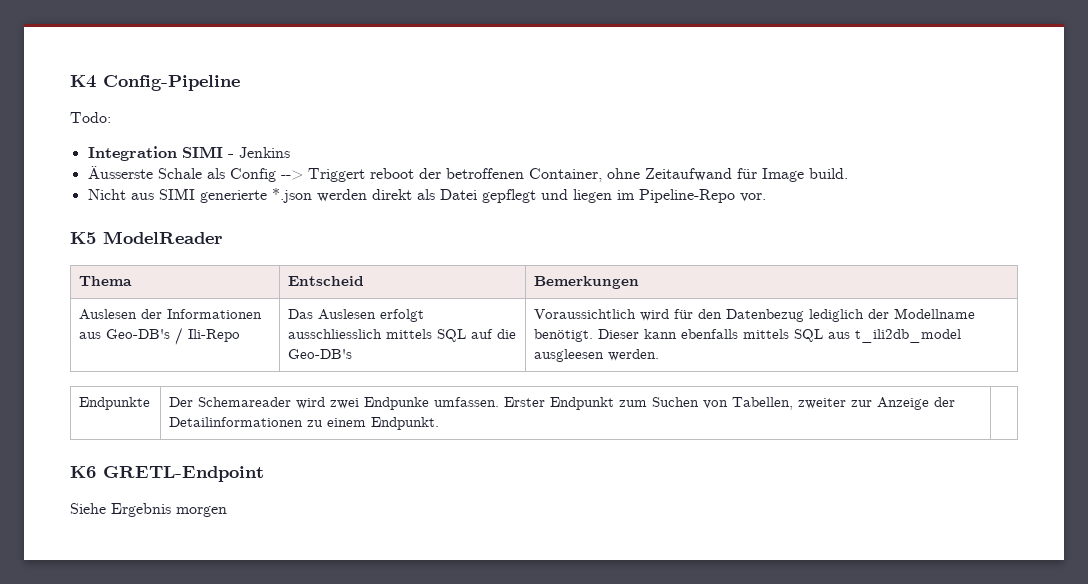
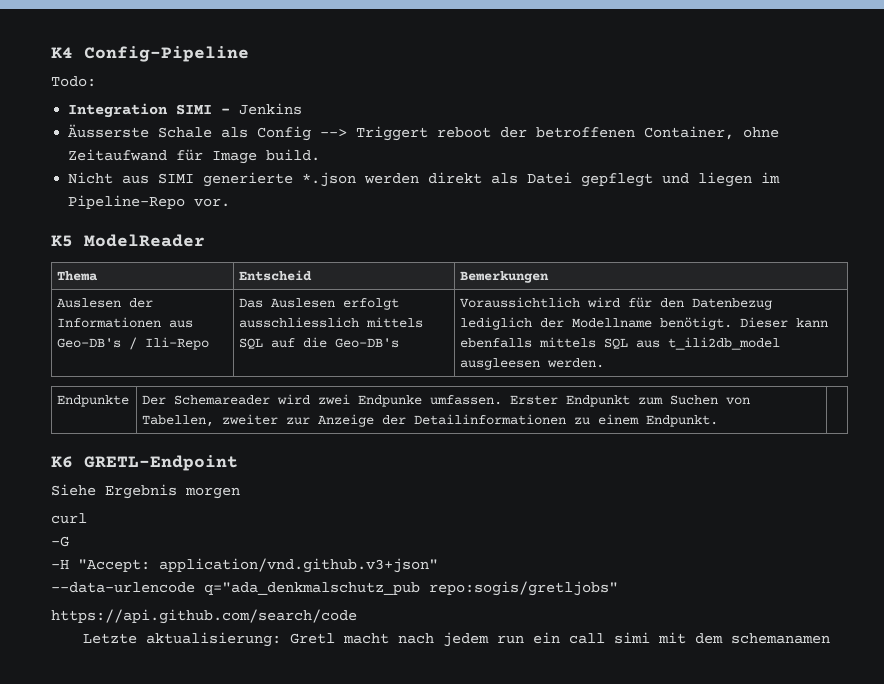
+ curl
+ -G
+ -H "Accept: application/vnd.github.v3+json"
+ --data-urlencode q="ada_denkmalschutz_pub repo:sogis/gretljobs"
+ https://api.github.com/search/code
+ Letzte aktualisierung: Gretl macht nach jedem run ein call simi mit dem schemanamen

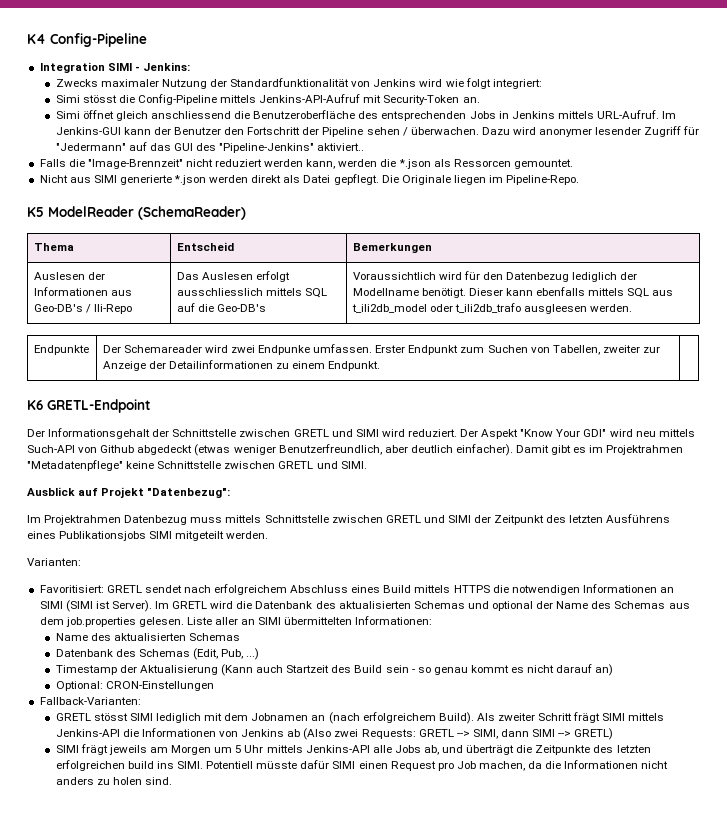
- Todo:
- Integration SIMI - Jenkins
- Äusserste Schale als Config --> Triggert reboot der betroffenen Container, ohne Zeitaufwand für Image build.
+ Integration SIMI - Jenkins:
+ Zwecks maximaler Nutzung der Standardfunktionalität von Jenkins wird wie folgt integriert:
+ Simi stösst die Config-Pipeline mittels Jenkins-API-Aufruf mit Security-Token an.
+ Simi öffnet gleich anschliessend die Benutzeroberfläche des entsprechenden Jobs in Jenkins mittels URL-Aufruf. Im Jenkins-GUI kann der Benutzer den Fortschritt der Pipeline sehen / überwachen. Dazu wird anonymer lesender Zugriff für "Jedermann" auf das GUI des "Pipeline-Jenkins" aktiviert..
+ Falls die "Image-Brennzeit" nicht reduziert werden kann, werden die *.json als Ressorcen gemountet.
- Nicht aus SIMI generierte *.json werden direkt als Datei gepflegt und liegen im Pipeline-Repo vor.
+ Nicht aus SIMI generierte *.json werden direkt als Datei gepflegt. Die Originale liegen im Pipeline-Repo.
- K5 ModelReader
+ K5 ModelReader (SchemaReader)
- Auslesen der Informationen aus Geo-DB's / Ili-Repo | Das Auslesen erfolgt ausschliesslich mittels SQL auf die Geo-DB's | Voraussichtlich wird für den Datenbezug lediglich der Modellname benötigt. Dieser kann ebenfalls mittels SQL aus t_ili2db_model ausgleesen werden.
+ Auslesen der Informationen aus Geo-DB's / Ili-Repo | Das Auslesen erfolgt ausschliesslich mittels SQL auf die Geo-DB's | Voraussichtlich wird für den Datenbezug lediglich der Modellname benötigt. Dieser kann ebenfalls mittels SQL aus t_ili2db_model oder t_ili2db_trafo ausgleesen werden.
- Siehe Ergebnis morgen
- curl
- -G
- -H "Accept: application/vnd.github.v3+json"
- --data-urlencode q="ada_denkmalschutz_pub repo:sogis/gretljobs"
- https://api.github.com/search/code
- Letzte aktualisierung: Gretl macht nach jedem run ein call simi mit dem schemanamen
+ Der Informationsgehalt der Schnittstelle zwischen GRETL und SIMI wird reduziert. Der Aspekt "Know Your GDI" wird neu mittels Such-API von Github abgedeckt (etwas weniger Benutzerfreundlich, aber deutlich einfacher). Damit gibt es im Projektrahmen "Metadatenpflege" keine Schnittstelle zwischen GRETL und SIMI.
+ Ausblick auf Projekt "Datenbezug":
+ Im Projektrahmen Datenbezug muss mittels Schnittstelle zwischen GRETL und SIMI der Zeitpunkt des letzten Ausführens eines Publikationsjobs SIMI mitgeteilt werden.
+ Varianten:
+ Favoritisiert: GRETL sendet nach erfolgreichem Abschluss eines Build mittels HTTPS die notwendigen Informationen an SIMI (SIMI ist Server). Im GRETL wird die Datenbank des aktualisierten Schemas und optional der Name des Schemas aus dem job.properties gelesen. Liste aller an SIMI übermittelten Informationen:
+ Name des aktualisierten Schemas
+ Datenbank des Schemas (Edit, Pub, ...)
+ Timestamp der Aktualisierung (Kann auch Startzeit des Build sein - so genau kommt es nicht darauf an)
+ Optional: CRON-Einstellungen
+ Fallback-Varianten:
+ GRETL stösst SIMI lediglich mit dem Jobnamen an (nach erfolgreichem Build). Als zweiter Schritt frägt SIMI mittels Jenkins-API die Informationen von Jenkins ab (Also zwei Requests: GRETL --> SIMI, dann SIMI --> GRETL)
+ SIMI frägt jeweils am Morgen um 5 Uhr mittels Jenkins-API alle Jobs ab, und überträgt die Zeitpunkte des letzten erfolgreichen build ins SIMI. Potentiell müsste dafür SIMI einen Request pro Job machen, da die Informationen nicht anders zu holen sind.

